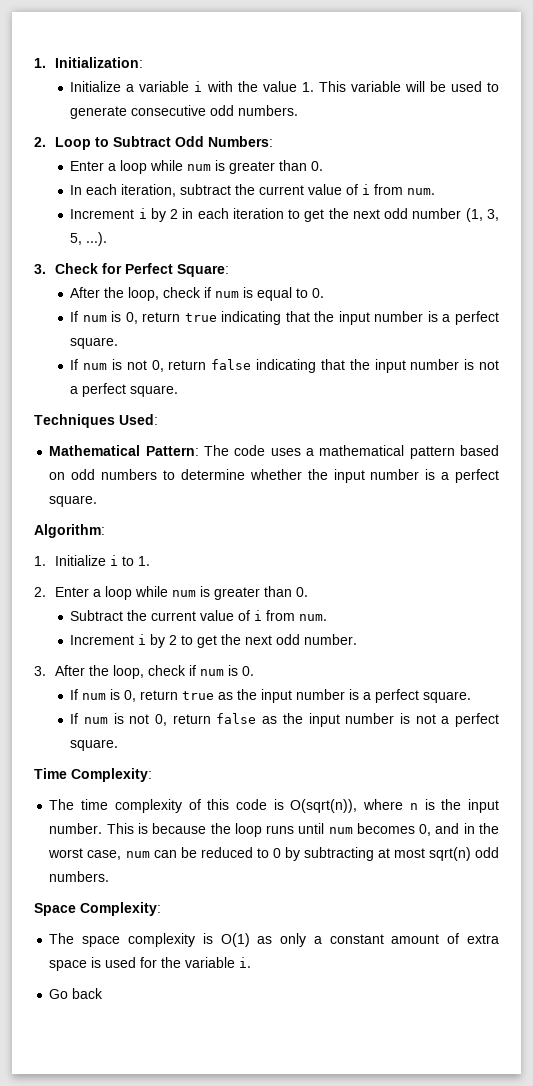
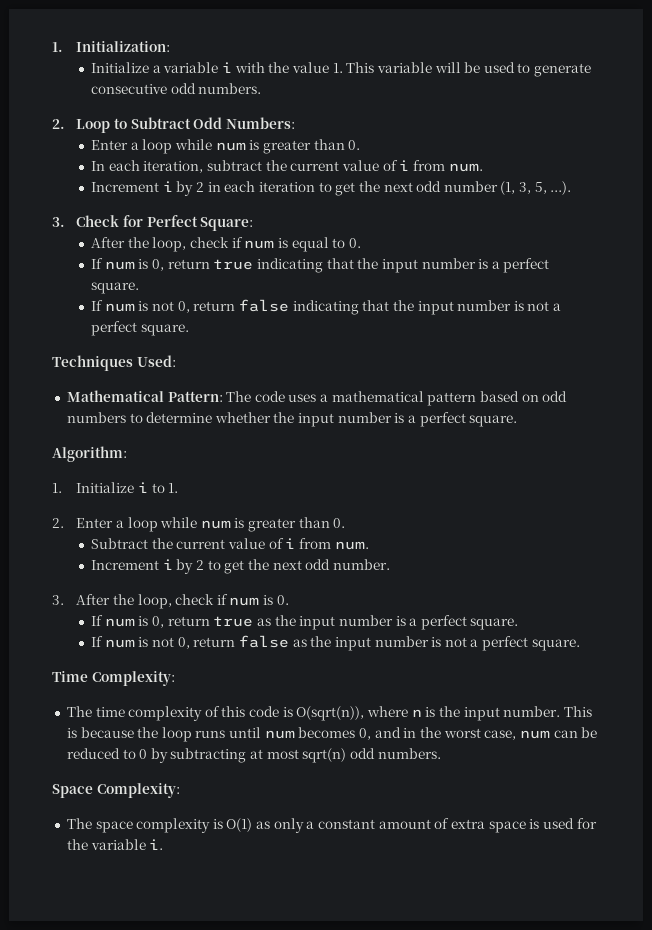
- Go back

